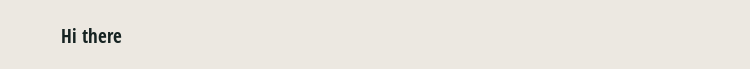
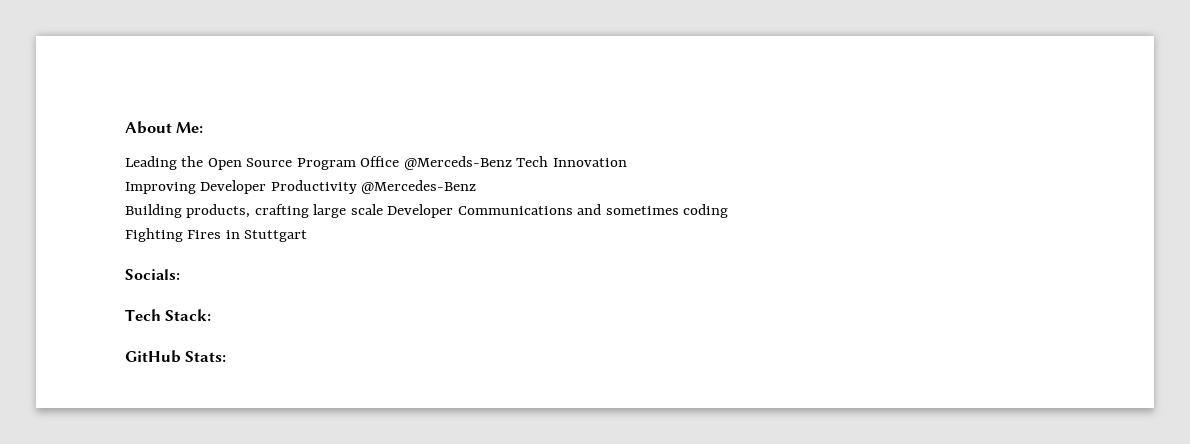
- Hi there
+ About Me:
+ Leading the Open Source Program Office @Merceds-Benz Tech Innovation
+ Improving Developer Productivity @Mercedes-Benz
+ Building products, crafting large scale Developer Communications and sometimes coding
+ Fighting Fires in Stuttgart
+ Socials:
+ Tech Stack:
+ GitHub Stats:

